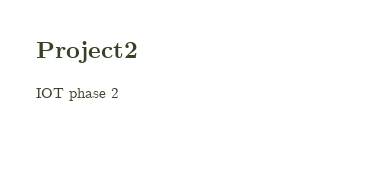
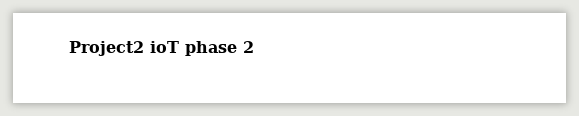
- Project2
- IOT phase 2
+ Project2 ioT phase 2

